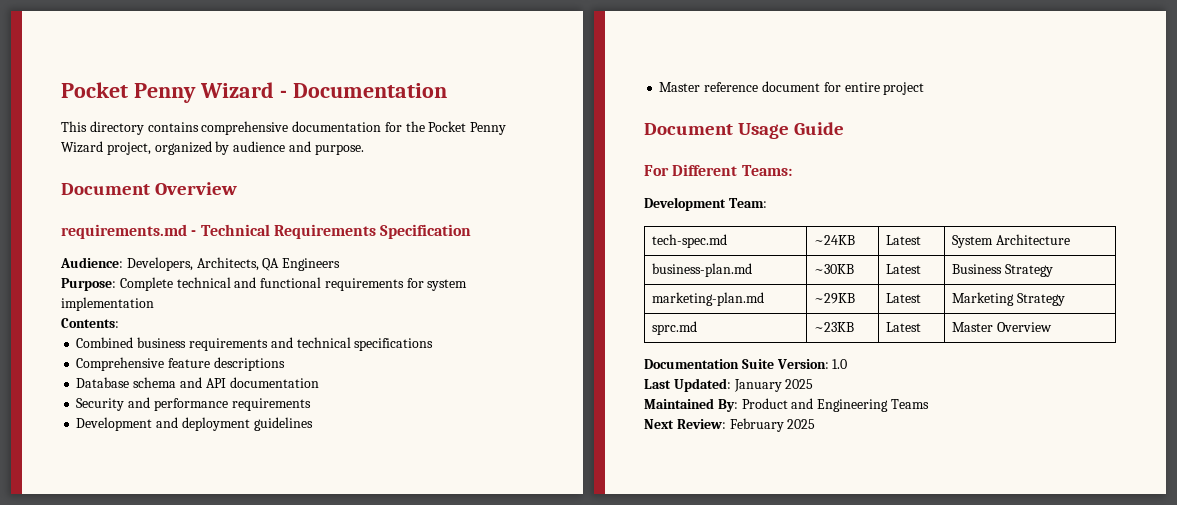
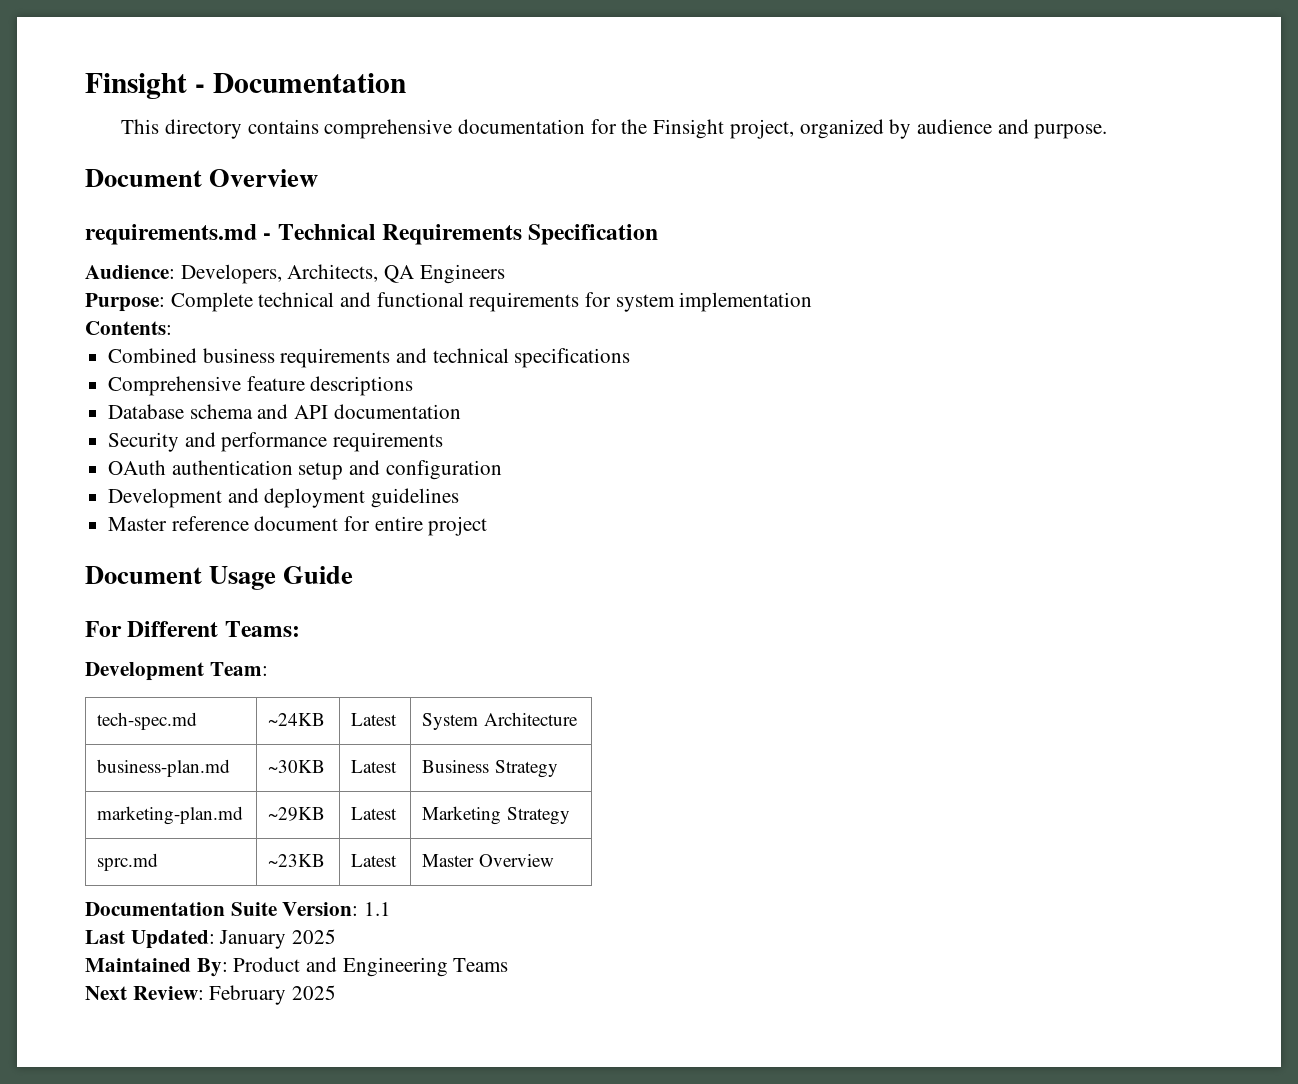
- Pocket Penny Wizard - Documentation
+ Finsight - Documentation
- This directory contains comprehensive documentation for the Pocket Penny Wizard project, organized by audience and purpose.
+ This directory contains comprehensive documentation for the Finsight project, organized by audience and purpose.
+ OAuth authentication setup and configuration
- Documentation Suite Version: 1.0
+ Documentation Suite Version: 1.1

